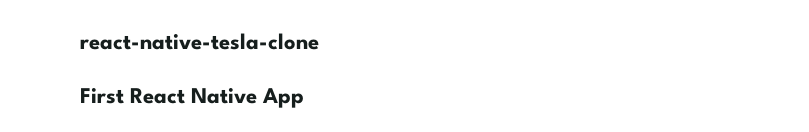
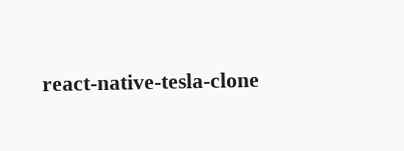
- First React Native App

